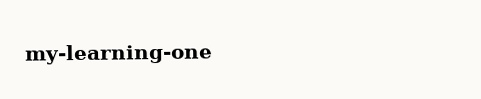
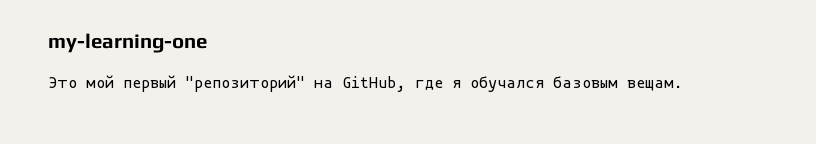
+ Это мой первый "репозиторий" на GitHub, где я обучался базовым вещам.

